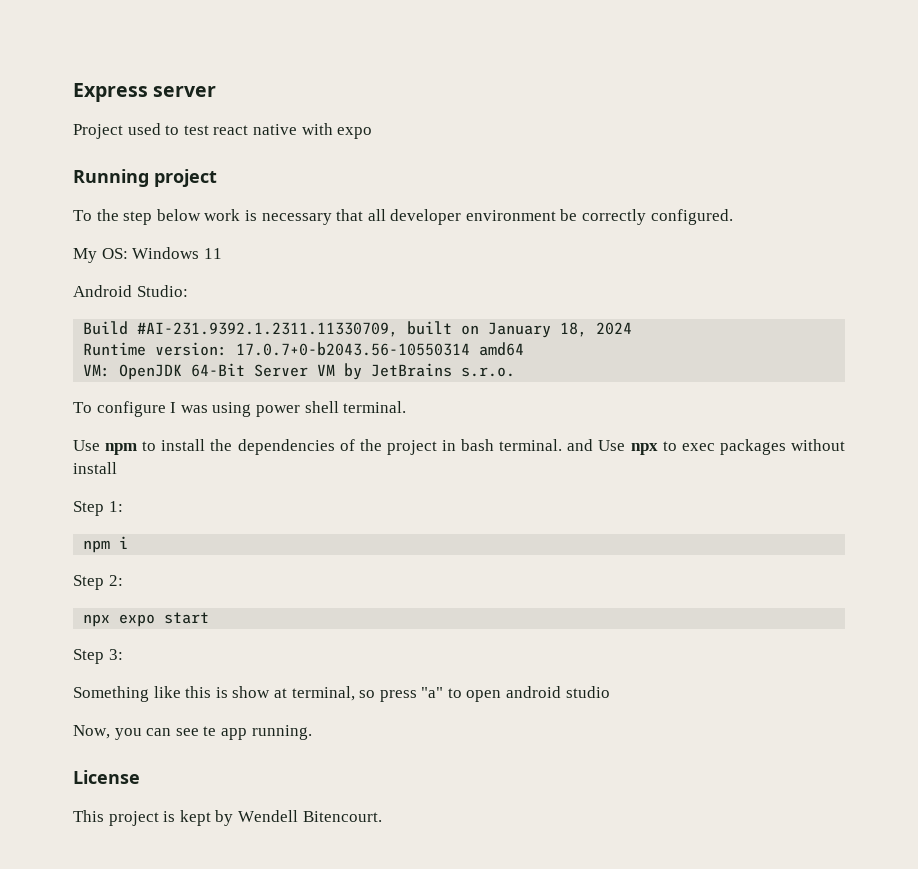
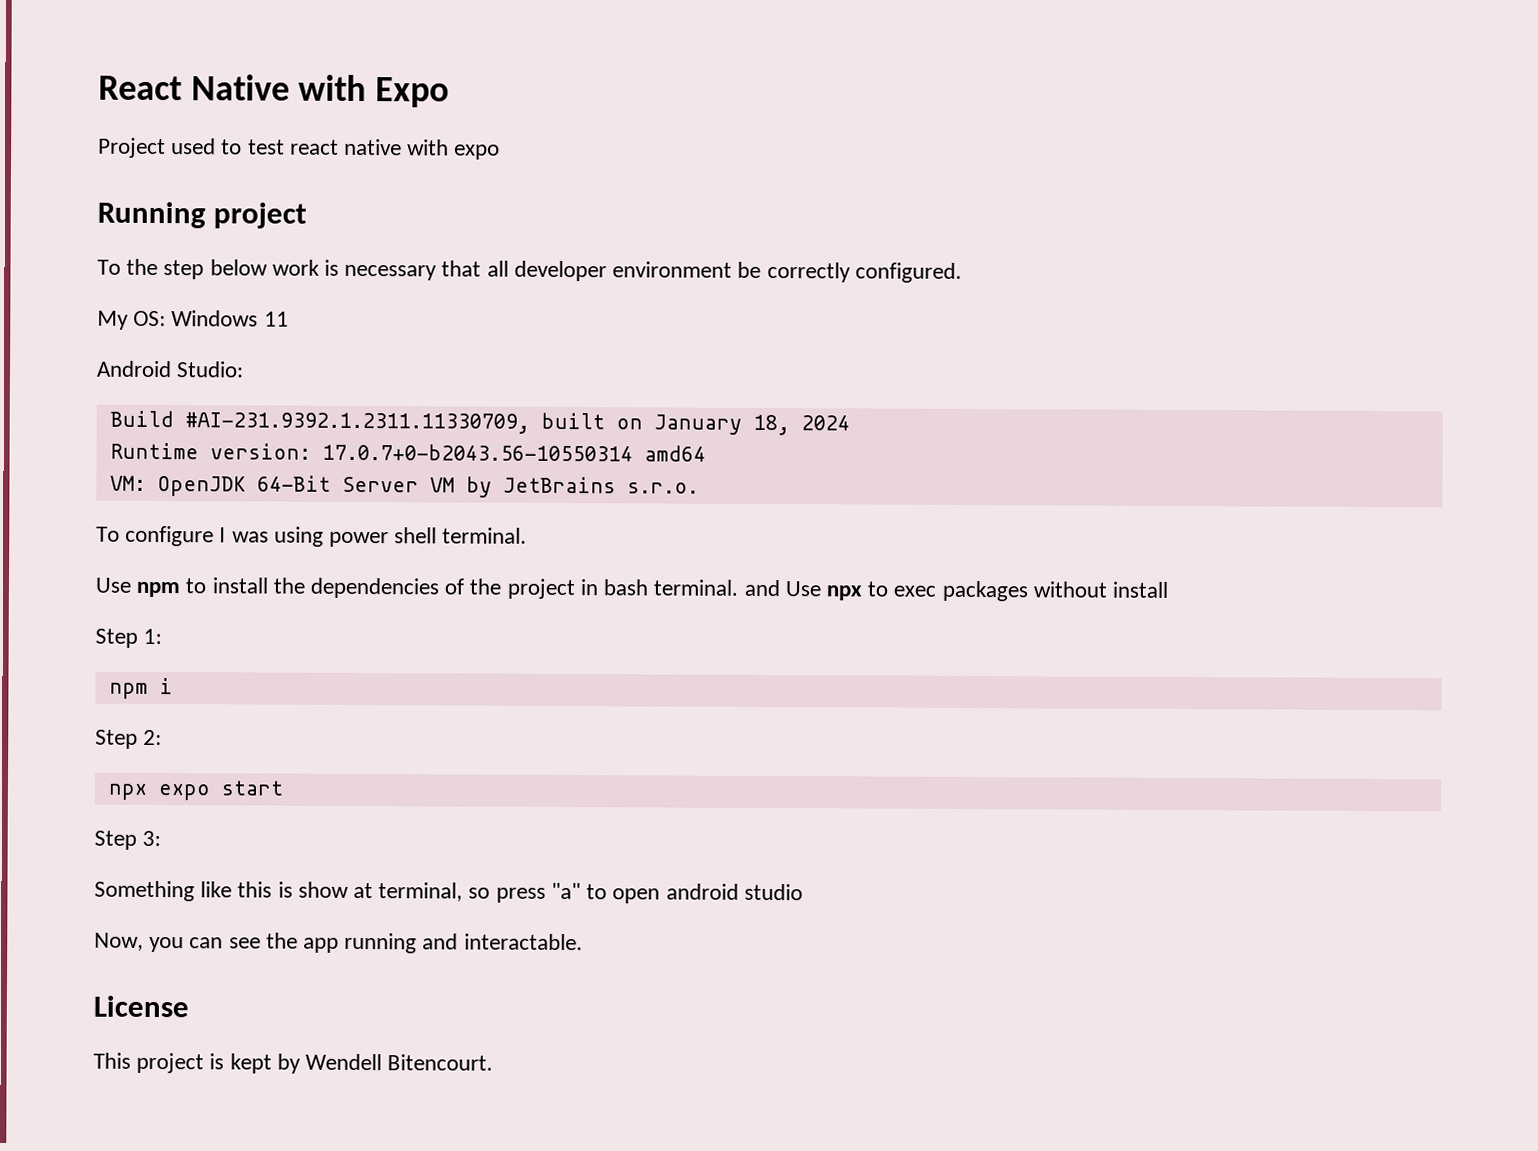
- Express server
+ React Native with Expo
- Now, you can see te app running.
+ Now, you can see the app running and interactable.

